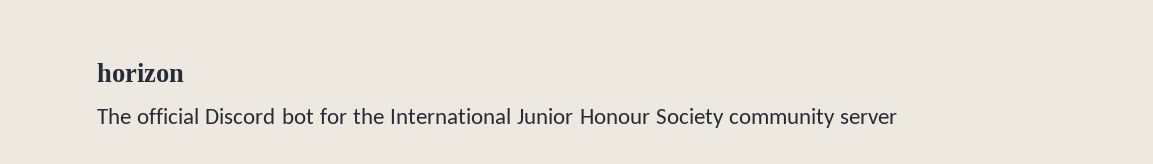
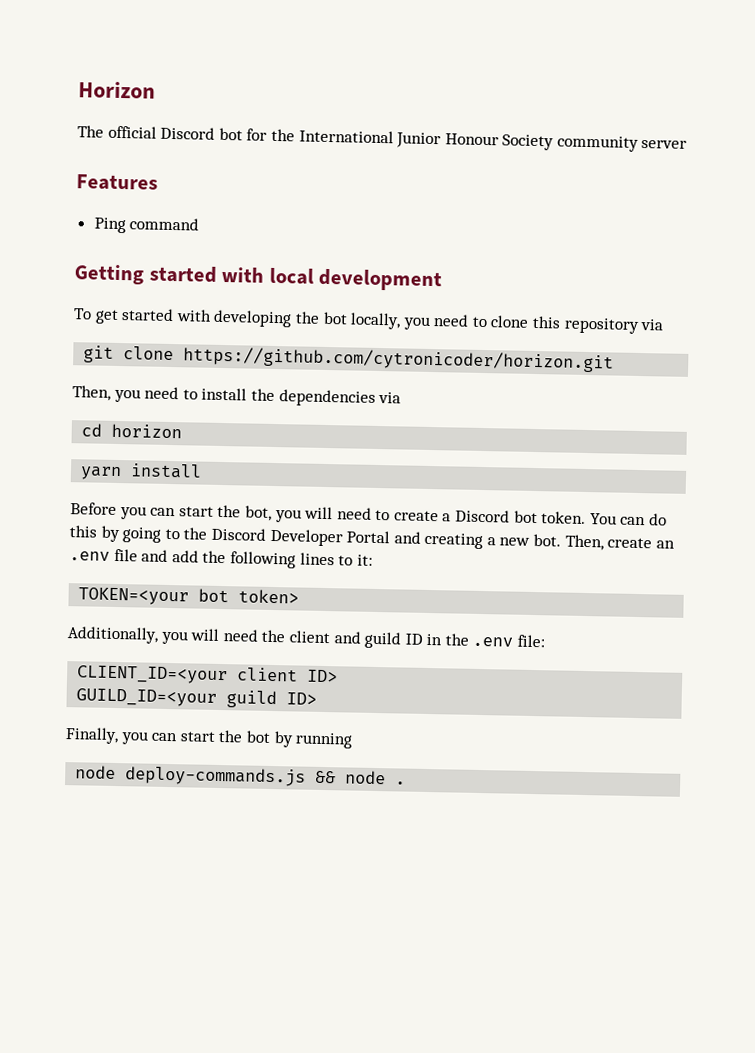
- horizon
+ Horizon
+ Features
+ Ping command
+ Getting started with local development
+ To get started with developing the bot locally, you need to clone this repository via
+ git clone https://github.com/cytronicoder/horizon.git
+ Then, you need to install the dependencies via
+ cd horizon
+ yarn install
+ Before you can start the bot, you will need to create a Discord bot token. You can do this by going to the Discord Developer Portal and creating a new bot. Then, create an .env file and add the following lines to it:
+ TOKEN=<your bot token>
+ Additionally, you will need the client and guild ID in the .env file:
+ CLIENT_ID=<your client ID>
+ GUILD_ID=<your guild ID>
+ Finally, you can start the bot by running
+ node deploy-commands.js && node .

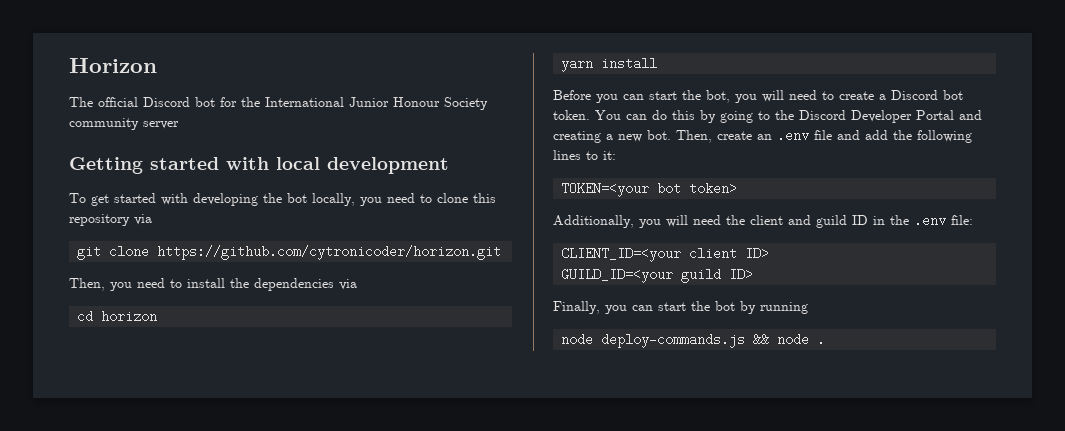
- Features
- Ping command

